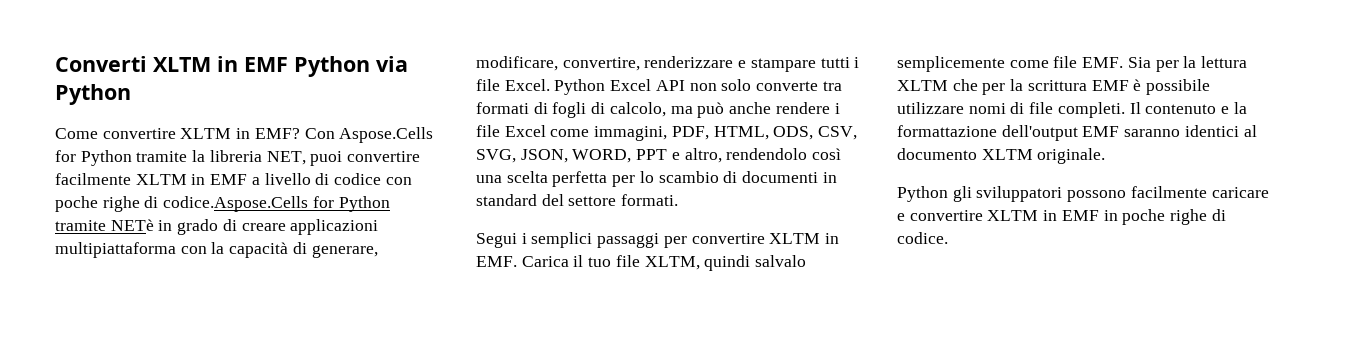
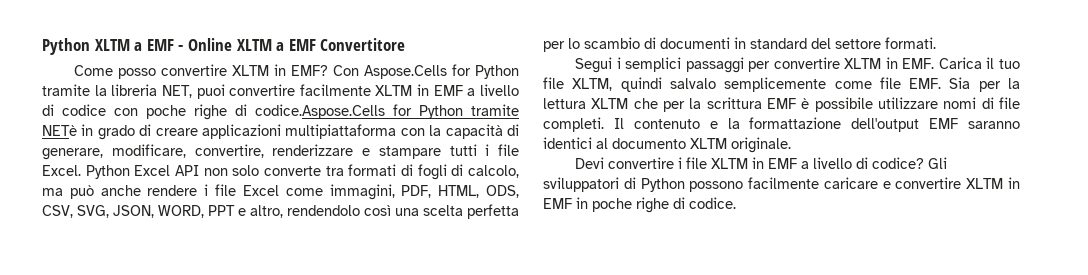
- Converti XLTM in EMF Python via Python
+ Python XLTM a EMF - Online XLTM a EMF Convertitore
- Come convertire XLTM in EMF?
+ Come posso convertire XLTM in EMF?
- Python gli sviluppatori possono facilmente caricare e convertire XLTM in EMF in poche righe di codice.
+ Devi convertire i file XLTM in EMF a livello di codice? Gli sviluppatori di Python possono facilmente caricare e convertire XLTM in EMF in poche righe di codice.

